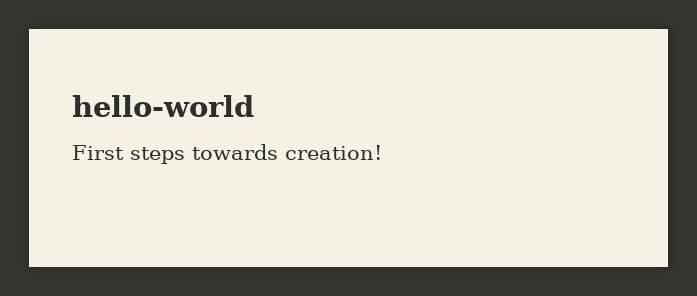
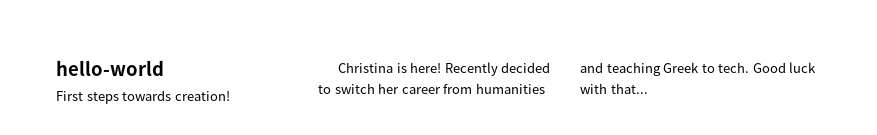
+ Christina is here! Recently decided to switch her career from humanities and teaching Greek to tech. Good luck with that...

